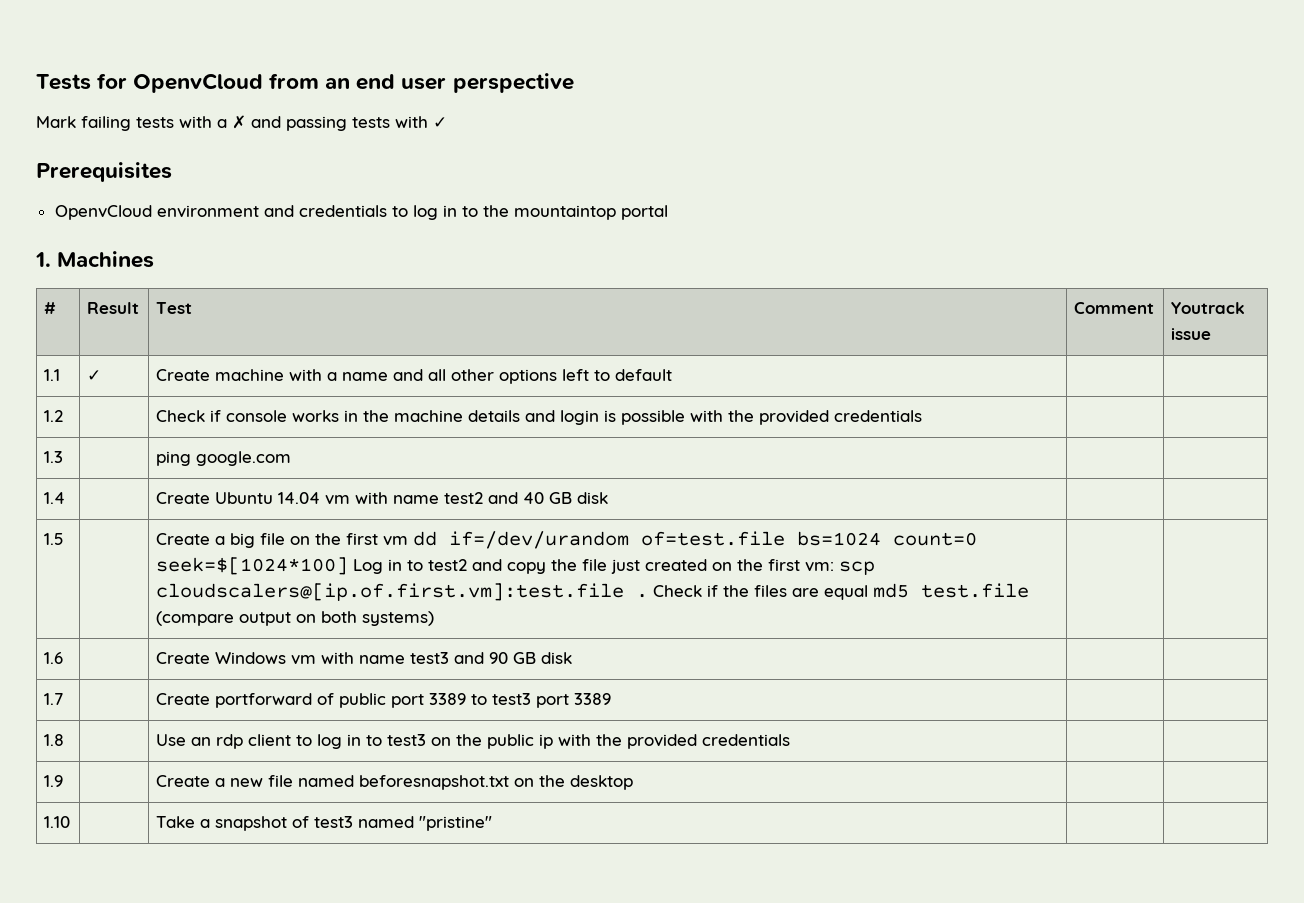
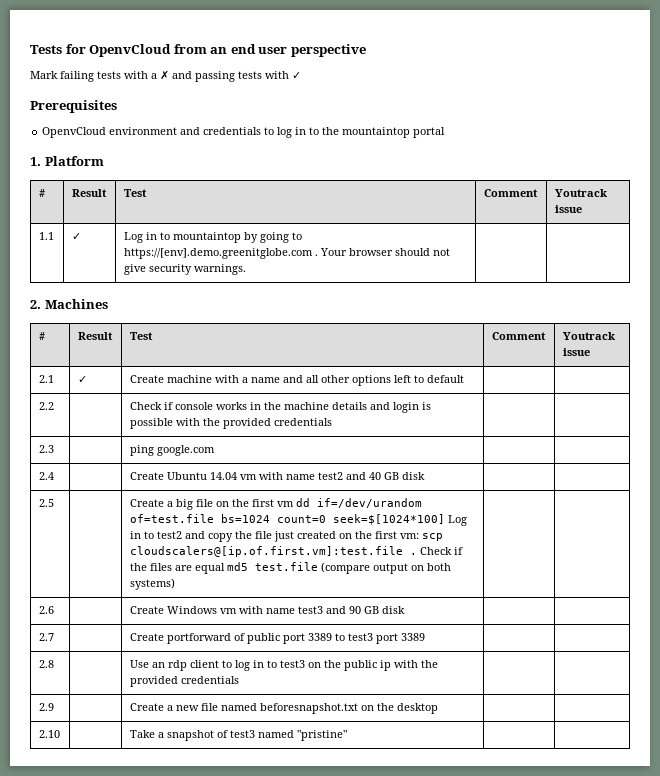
- 1. Machines
+ 1. Platform
+ # | Result | Test | Comment | Youtrack issue
+ 1.1 | ✓ | Log in to mountaintop by going to https://[env].demo.greenitglobe.com . Your browser should not give security warnings. | |
+ 2. Machines
- 1.1 | ✓ | Create machine with a name and all other options left to default | |
+ 2.1 | ✓ | Create machine with a name and all other options left to default | |
- 1.2 | | Check if console works in the machine details and login is possible with the provided credentials | |
+ 2.2 | | Check if console works in the machine details and login is possible with the provided credentials | |
- 1.3 | | ping google.com | |
+ 2.3 | | ping google.com | |
- 1.4 | | Create Ubuntu 14.04 vm with name test2 and 40 GB disk | |
+ 2.4 | | Create Ubuntu 14.04 vm with name test2 and 40 GB disk | |
- 1.5
+ 2.5
- 1.6 | | Create Windows vm with name test3 and 90 GB disk | |
+ 2.6 | | Create Windows vm with name test3 and 90 GB disk | |
- 1.7 | | Create portforward of public port 3389 to test3 port 3389 | |
+ 2.7 | | Create portforward of public port 3389 to test3 port 3389 | |
- 1.8 | | Use an rdp client to log in to test3 on the public ip with the provided credentials | |
+ 2.8 | | Use an rdp client to log in to test3 on the public ip with the provided credentials | |
- 1.9 | | Create a new file named beforesnapshot.txt on the desktop | |
+ 2.9 | | Create a new file named beforesnapshot.txt on the desktop | |
- 1.10 | | Take a snapshot of test3 named "pristine" | |
+ 2.10 | | Take a snapshot of test3 named "pristine" | |

